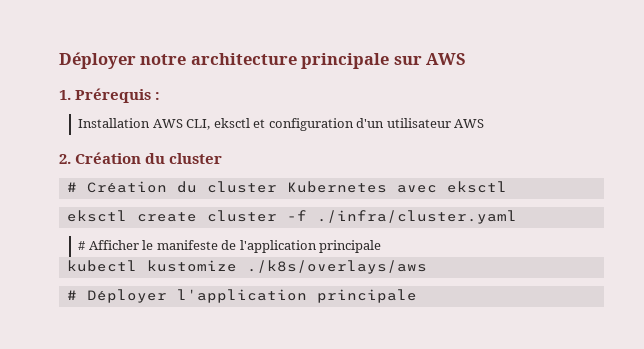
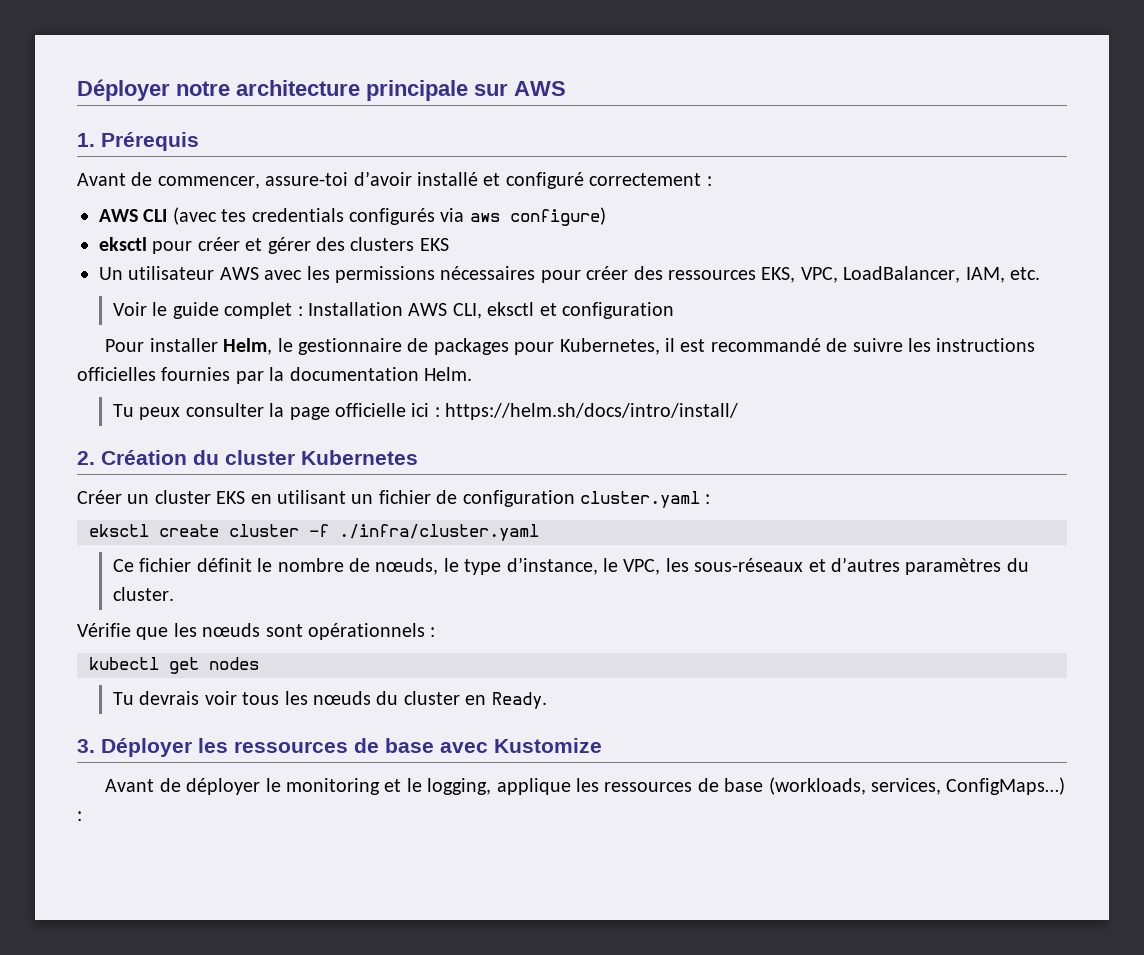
- 1. Prérequis :
- Installation AWS CLI, eksctl et configuration d'un utilisateur AWS
- 2. Création du cluster
- # Création du cluster Kubernetes avec eksctl
+ 1. Prérequis
+ Avant de commencer, assure-toi d’avoir installé et configuré correctement :
+ AWS CLI (avec tes credentials configurés via aws configure)
+ eksctl pour créer et gérer des clusters EKS
+ Un utilisateur AWS avec les permissions nécessaires pour créer des ressources EKS, VPC, LoadBalancer, IAM, etc.
+ Voir le guide complet : Installation AWS CLI, eksctl et configuration
+ Pour installer Helm, le gestionnaire de packages pour Kubernetes, il est recommandé de suivre les instructions officielles fournies par la documentation Helm.
+ Tu peux consulter la page officielle ici : https://helm.sh/docs/intro/install/
+ 2. Création du cluster Kubernetes
+ Créer un cluster EKS en utilisant un fichier de configuration cluster.yaml :
- # Afficher le manifeste de l'application principale
- kubectl kustomize ./k8s/overlays/aws
- # Déployer l'application principale
+ Ce fichier définit le nombre de nœuds, le type d’instance, le VPC, les sous-réseaux et d’autres paramètres du cluster.
+ Vérifie que les nœuds sont opérationnels :
+ kubectl get nodes
+ Tu devrais voir tous les nœuds du cluster en Ready.
+ 3. Déployer les ressources de base avec Kustomize
+ Avant de déployer le monitoring et le logging, applique les ressources de base (workloads, services, ConfigMaps…) :

